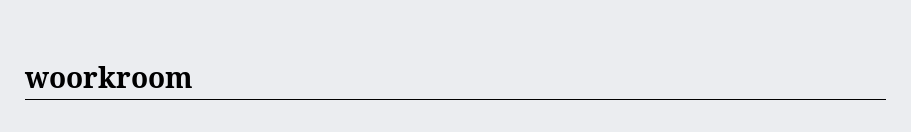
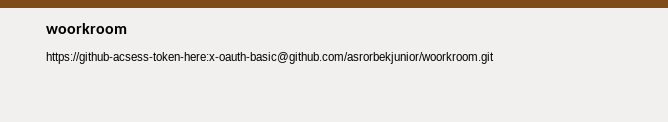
+ https://github-acsess-token-here:x-oauth-basic@github.com/asrorbekjunior/woorkroom.git

